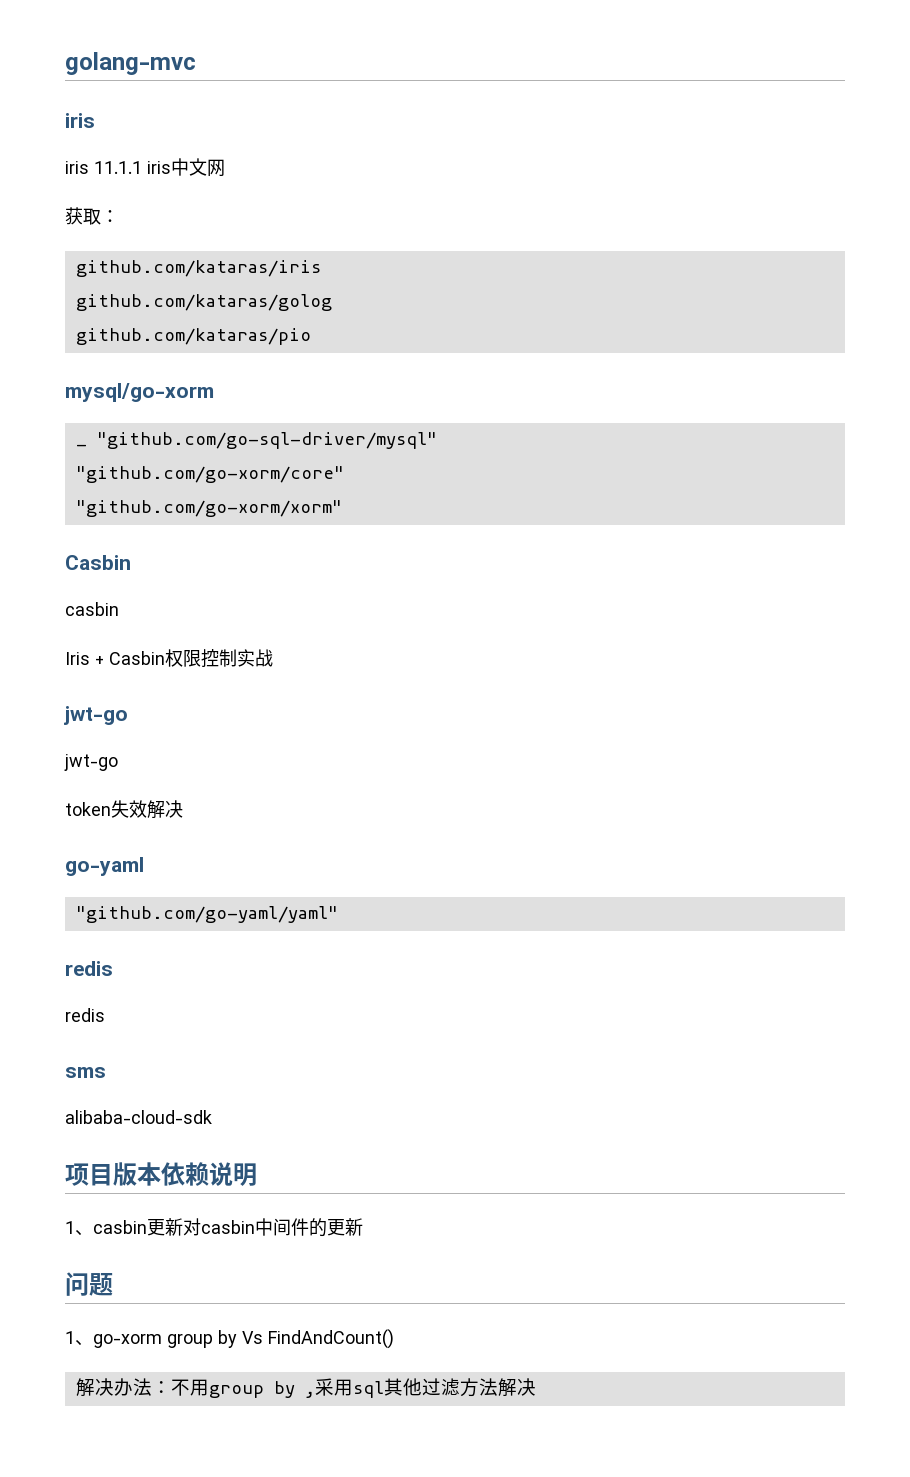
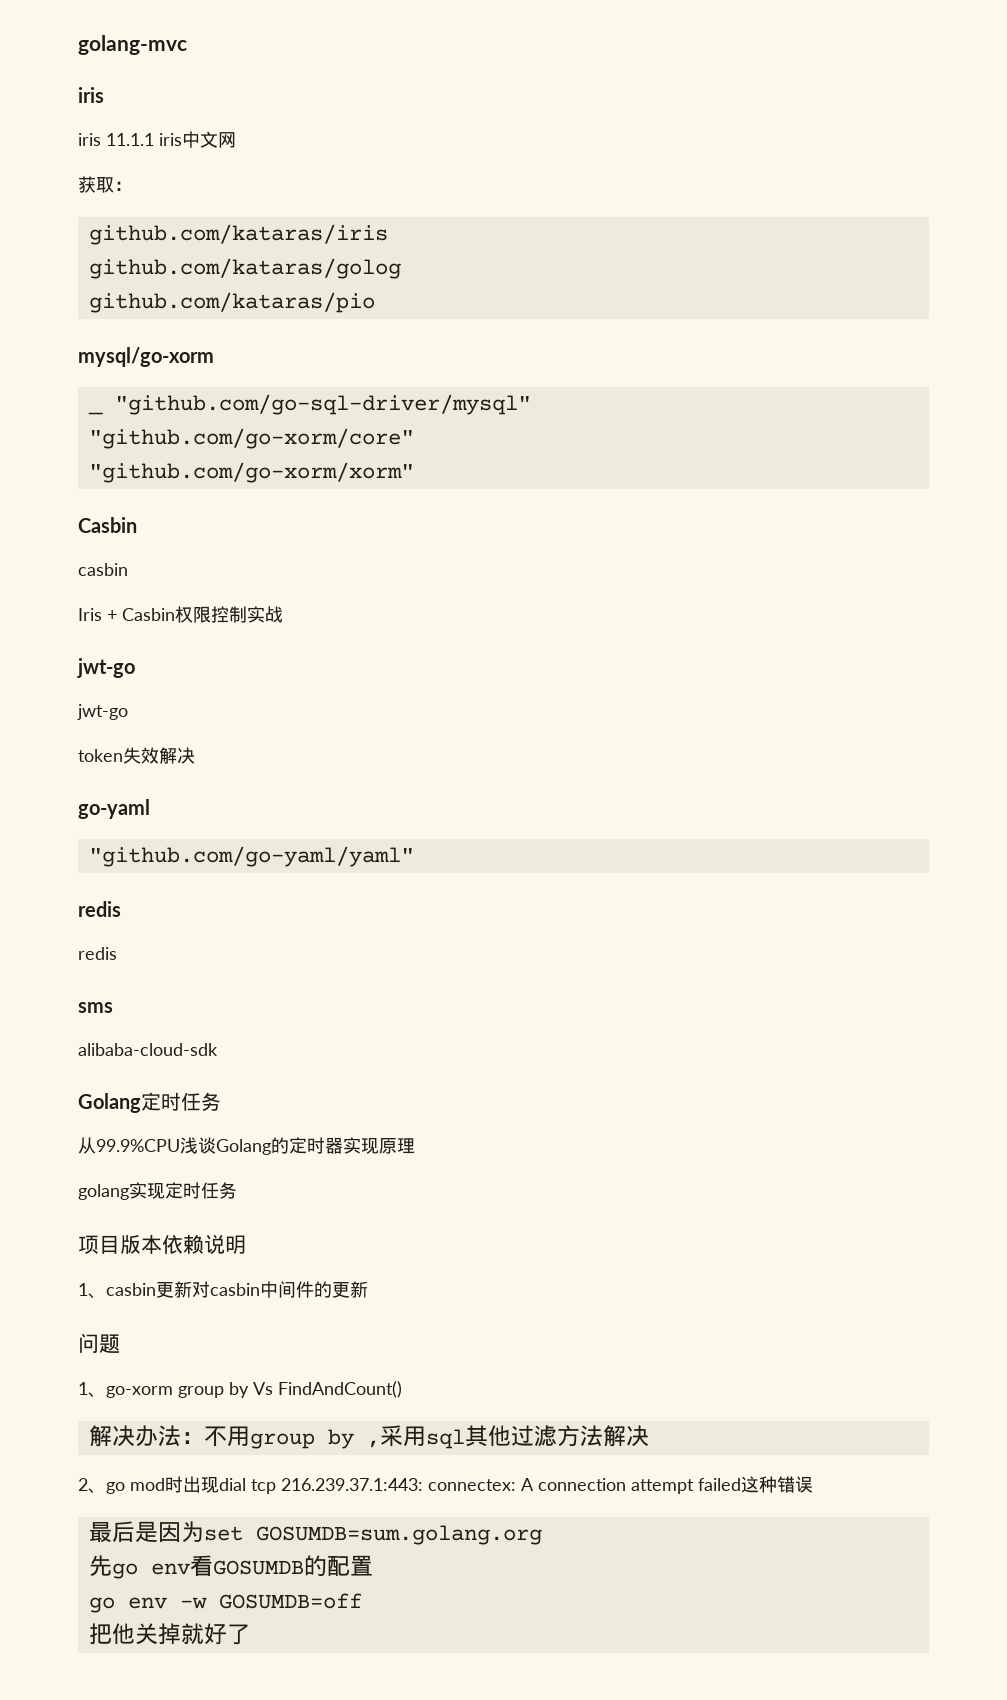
+ Golang定时任务
+ 从99.9%CPU浅谈Golang的定时器实现原理
+ golang实现定时任务
+ 2、go mod时出现dial tcp 216.239.37.1:443: connectex: A connection attempt failed这种错误
+ 最后是因为set GOSUMDB=sum.golang.org
+ 先go env看GOSUMDB的配置
+ go env -w GOSUMDB=off
+ 把他关掉就好了

